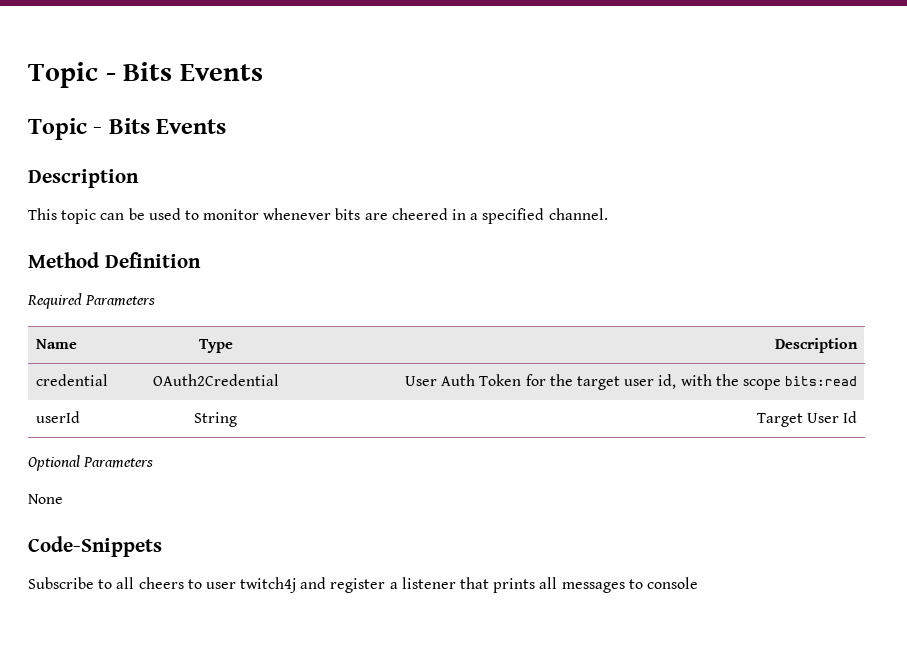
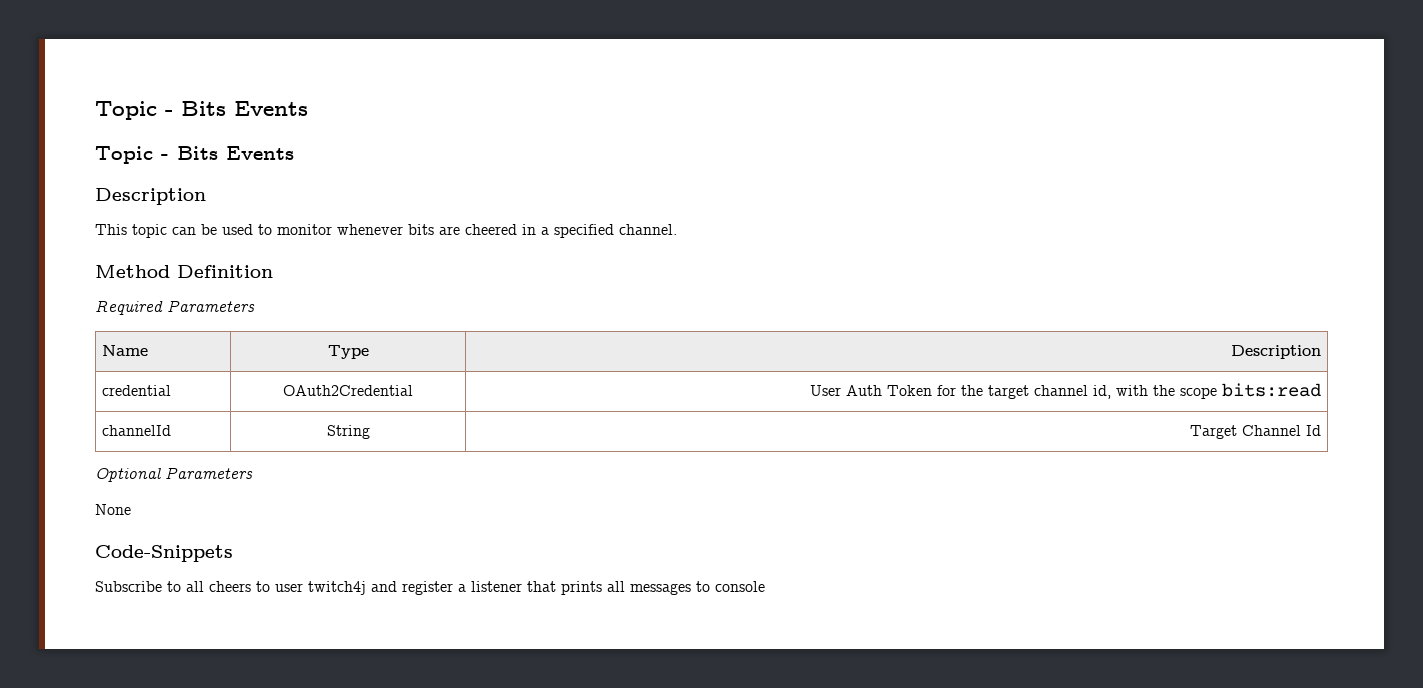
- credential | OAuth2Credential | User Auth Token for the target user id, with the scope bits:read
+ credential | OAuth2Credential | User Auth Token for the target channel id, with the scope bits:read
- userId | String | Target User Id
+ channelId | String | Target Channel Id

